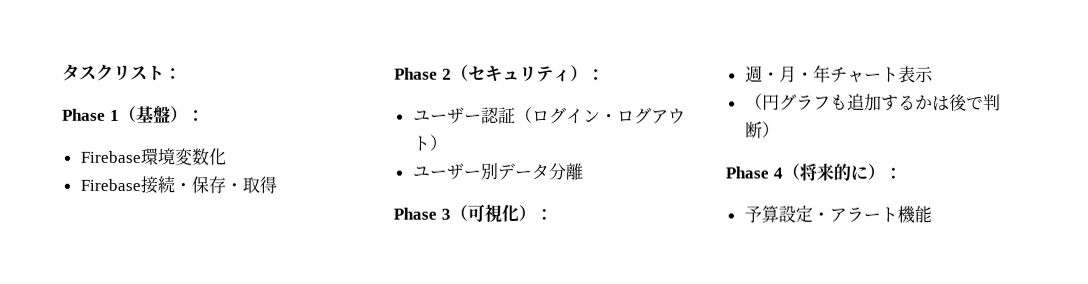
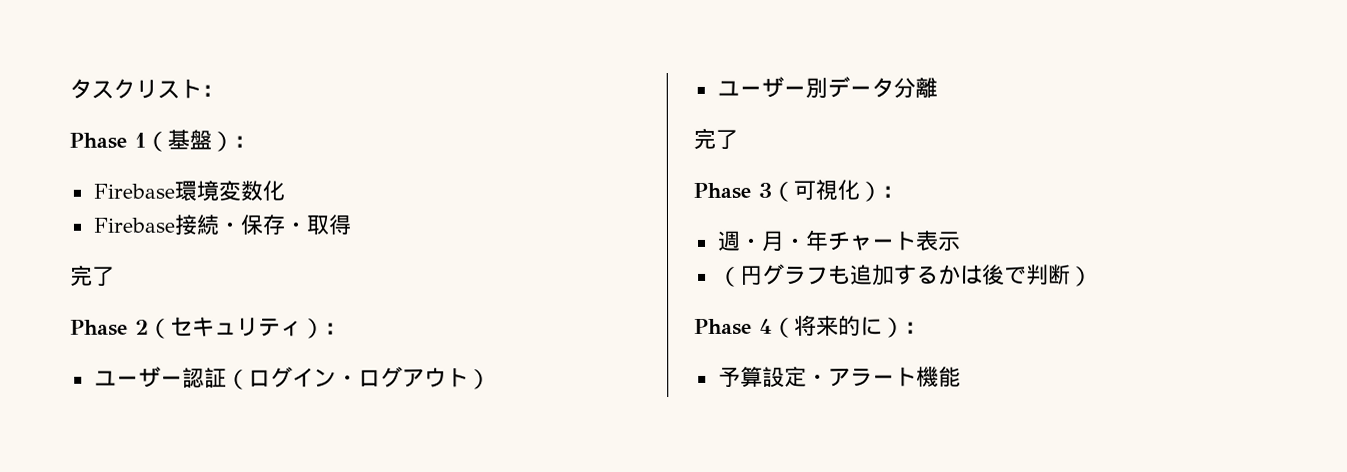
  Firebase接続・保存・取得
+ 完了
  ユーザー別データ分離
+ 完了

